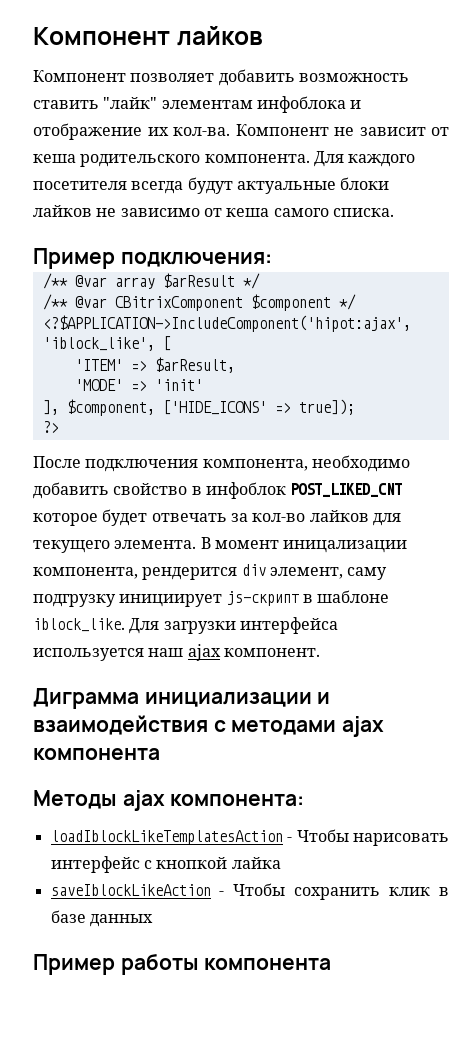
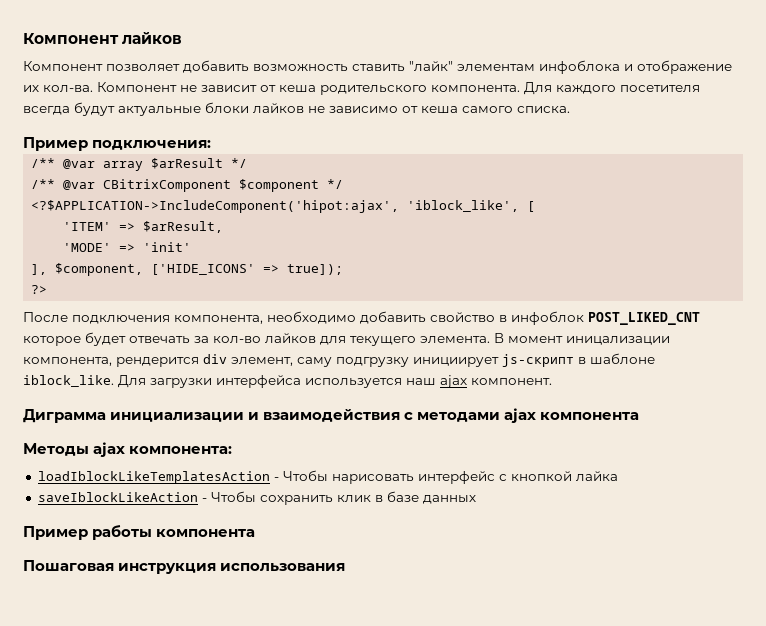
+ Пошаговая инструкция использования

